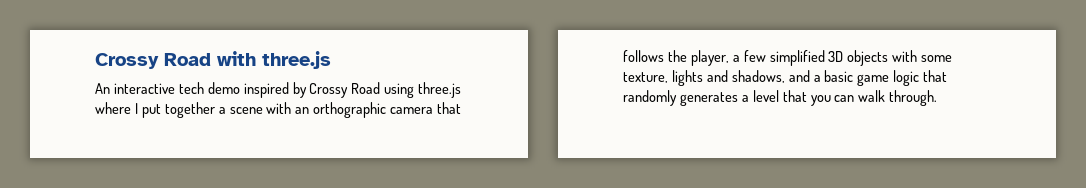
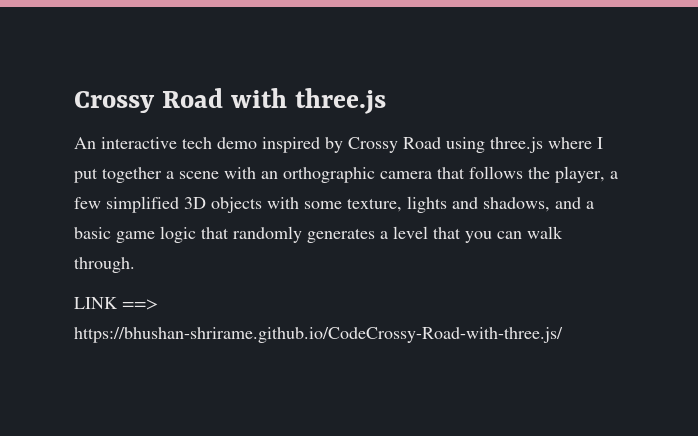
+ LINK ==> https://bhushan-shrirame.github.io/CodeCrossy-Road-with-three.js/

